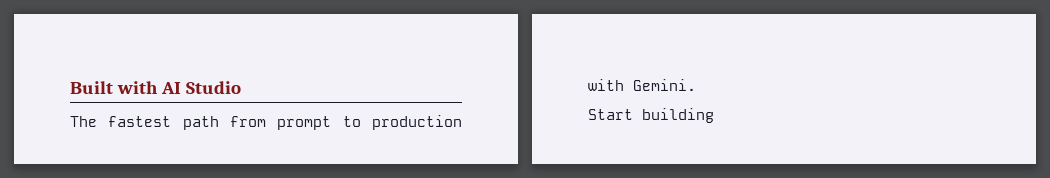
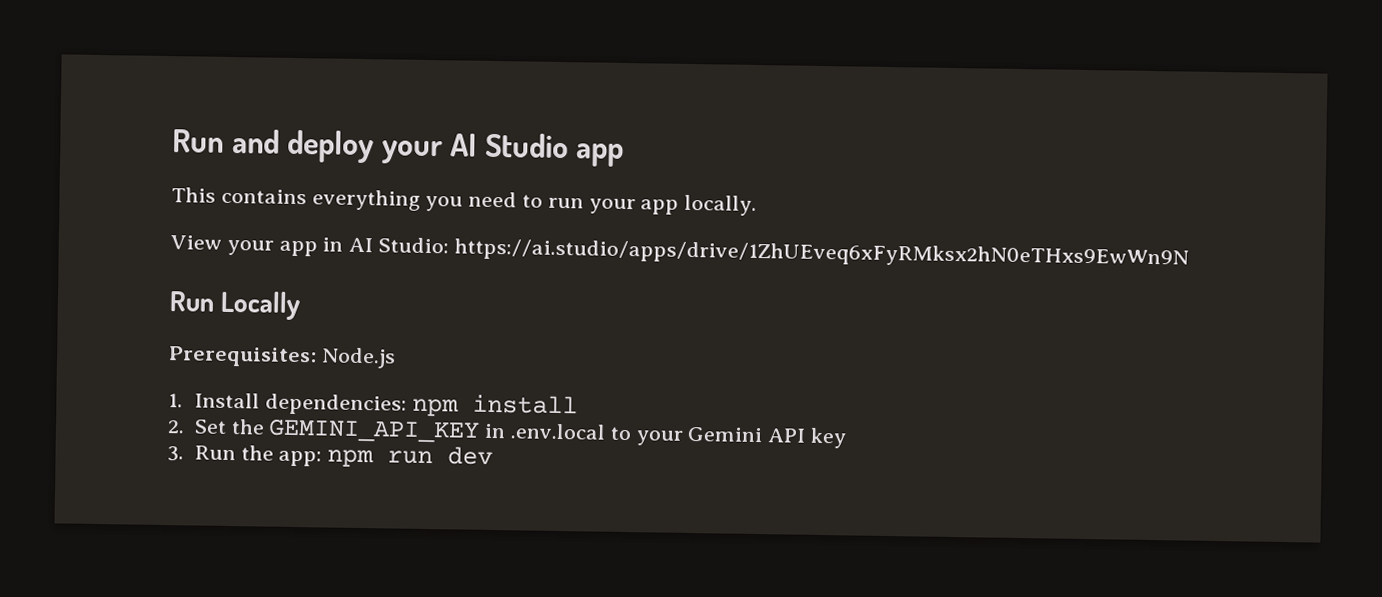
- Built with AI Studio
- The fastest path from prompt to production with Gemini.
- Start building
+ Run and deploy your AI Studio app
+ This contains everything you need to run your app locally.
+ View your app in AI Studio: https://ai.studio/apps/drive/1ZhUEveq6xFyRMksx2hN0eTHxs9EwWn9N
+ Run Locally
+ Prerequisites: Node.js
+ 1. Install dependencies: npm install
+ 2. Set the GEMINI_API_KEY in .env.local to your Gemini API key
+ 3. Run the app: npm run dev

